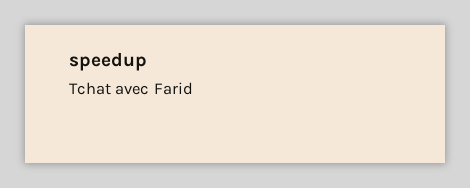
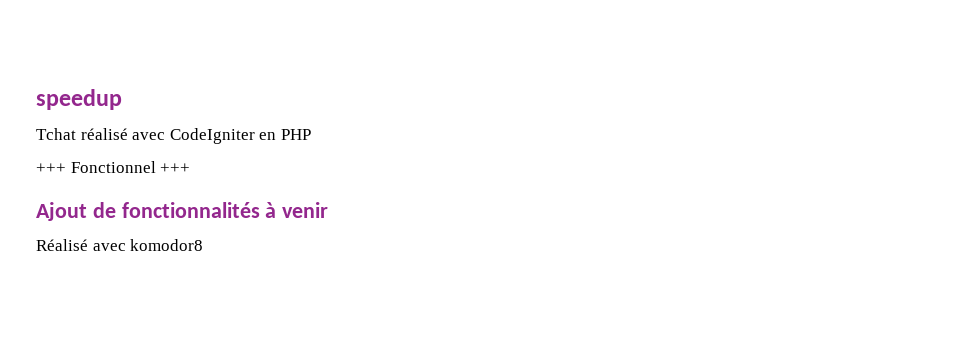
- Tchat avec Farid
+ Tchat réalisé avec CodeIgniter en PHP
+ +++ Fonctionnel +++
+ Ajout de fonctionnalités à venir
+ Réalisé avec komodor8

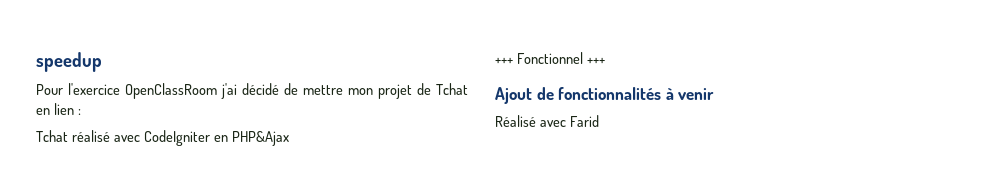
+ Pour l'exercice OpenClassRoom j'ai décidé de mettre mon projet de Tchat en lien :
- Tchat réalisé avec CodeIgniter en PHP
+ Tchat réalisé avec CodeIgniter en PHP&Ajax
- Réalisé avec komodor8
+ Réalisé avec Farid

